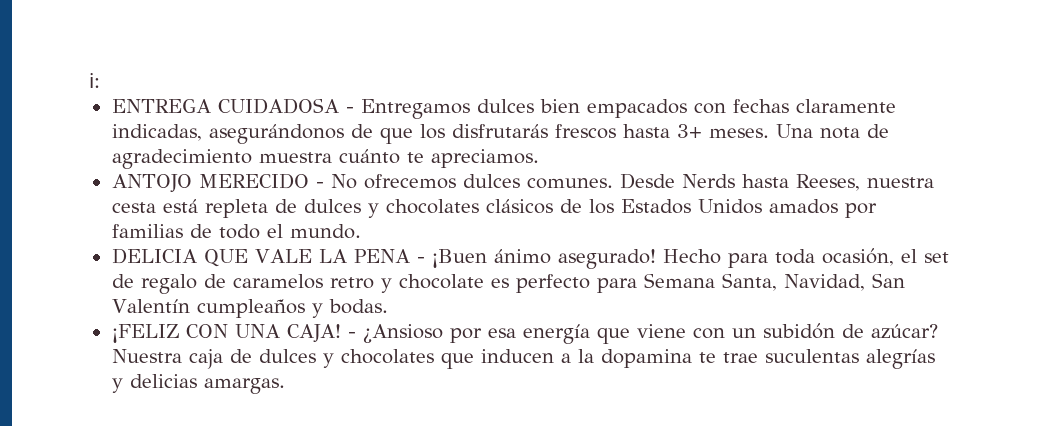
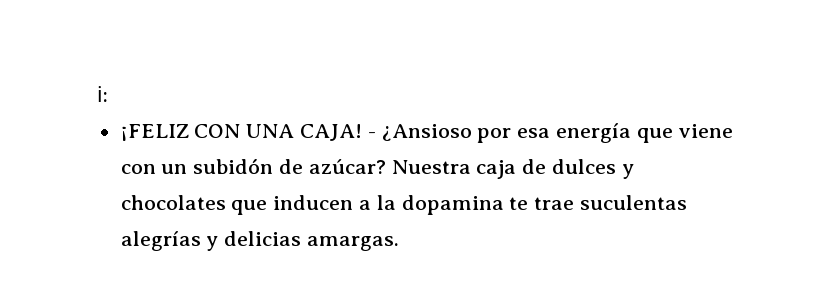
- ENTREGA CUIDADOSA - Entregamos dulces bien empacados con fechas claramente indicadas, asegurándonos de que los disfrutarás frescos hasta 3+ meses. Una nota de agradecimiento muestra cuánto te apreciamos.
- ANTOJO MERECIDO - No ofrecemos dulces comunes. Desde Nerds hasta Reeses, nuestra cesta está repleta de dulces y chocolates clásicos de los Estados Unidos amados por familias de todo el mundo.
- DELICIA QUE VALE LA PENA - ¡Buen ánimo asegurado! Hecho para toda ocasión, el set de regalo de caramelos retro y chocolate es perfecto para Semana Santa, Navidad, San Valentín cumpleaños y bodas.

